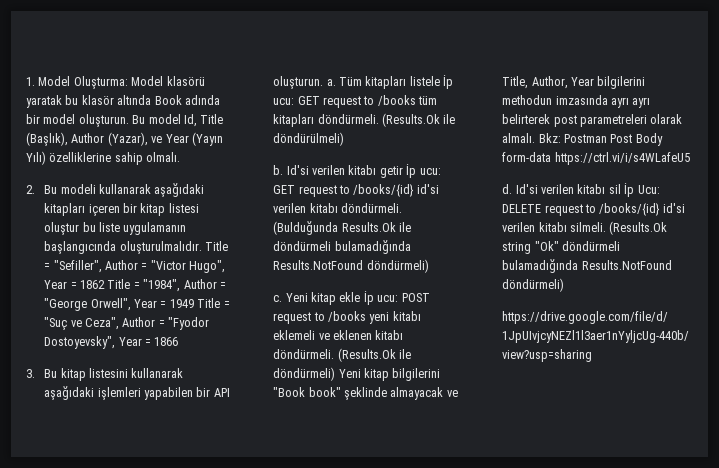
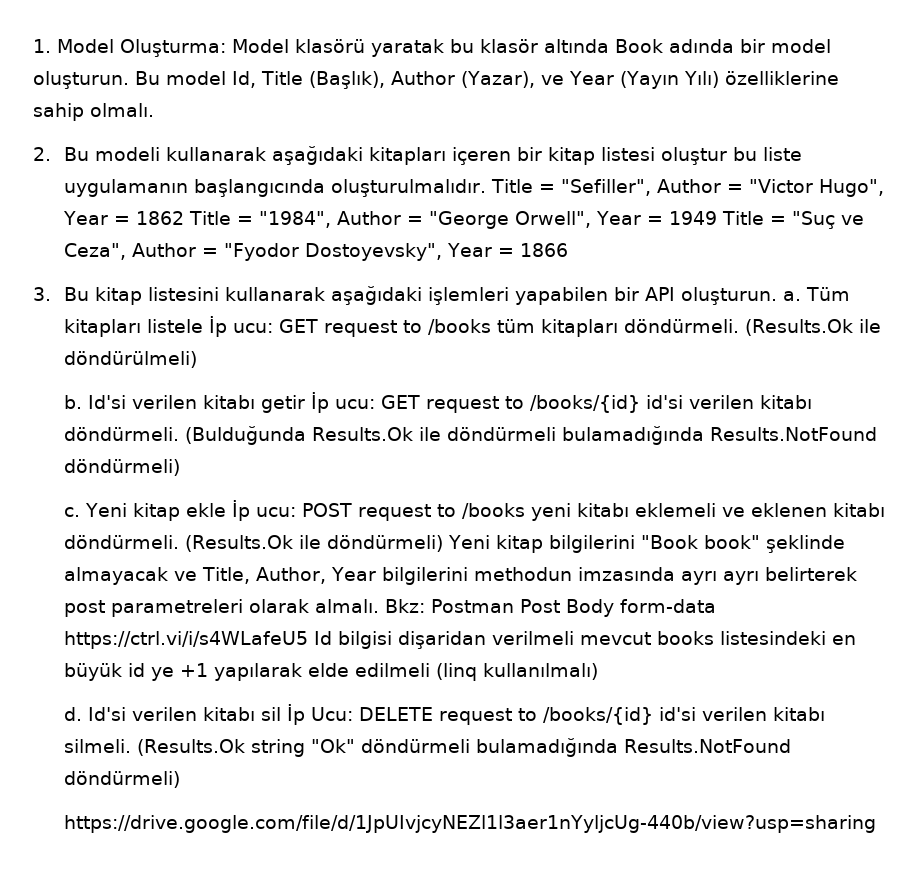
- Bkz: Postman Post Body form-data https://ctrl.vi/i/s4WLafeU5
+ Bkz: Postman Post Body form-data https://ctrl.vi/i/s4WLafeU5 Id bilgisi dişaridan verilmeli mevcut books listesindeki en büyük id ye +1 yapılarak elde edilmeli (linq kullanılmalı)

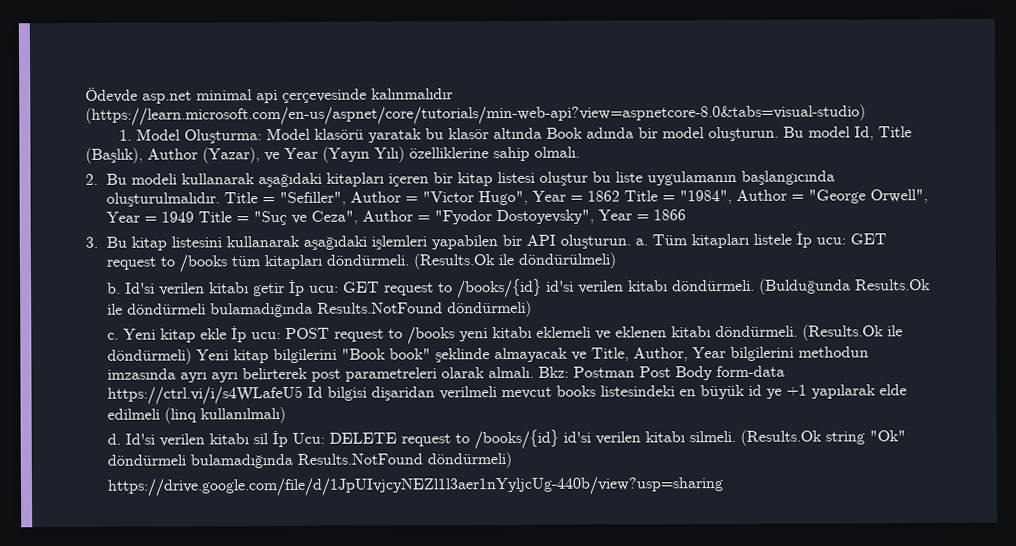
+ Ödevde asp.net minimal api çerçevesinde kalınmalıdır (https://learn.microsoft.com/en-us/aspnet/core/tutorials/min-web-api?view=aspnetcore-8.0&tabs=visual-studio)

